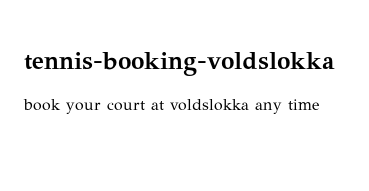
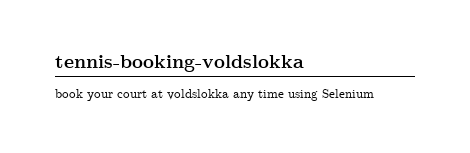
- book your court at voldslokka any time
+ book your court at voldslokka any time using Selenium

